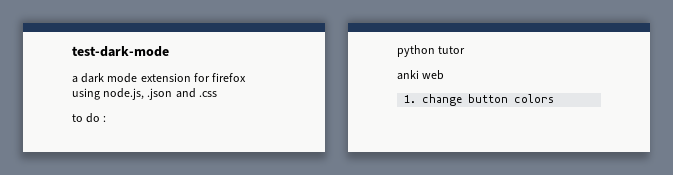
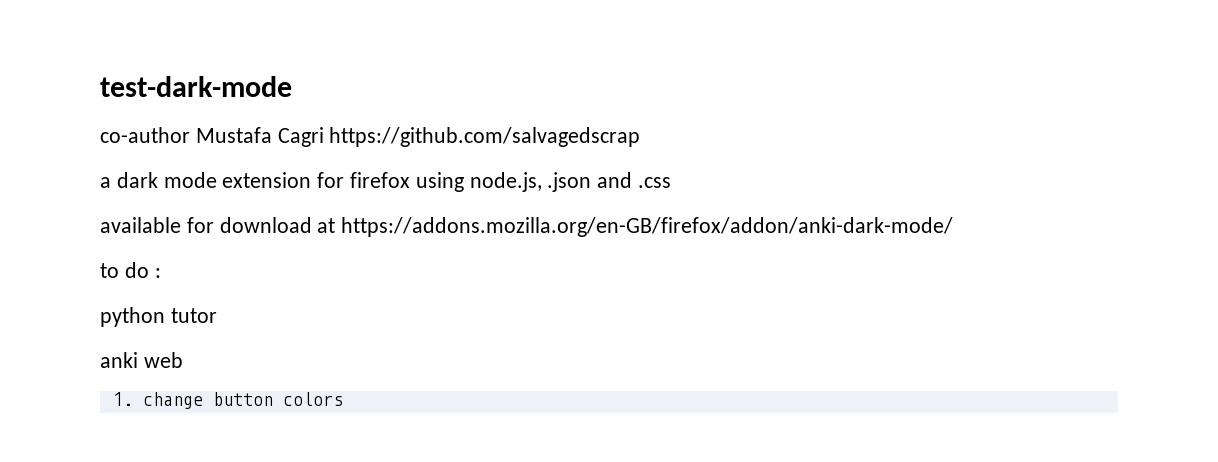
+ co-author Mustafa Cagri https://github.com/salvagedscrap
+ available for download at https://addons.mozilla.org/en-GB/firefox/addon/anki-dark-mode/

